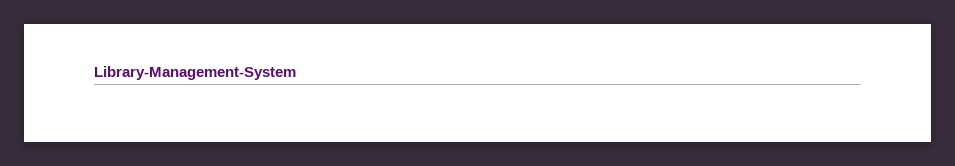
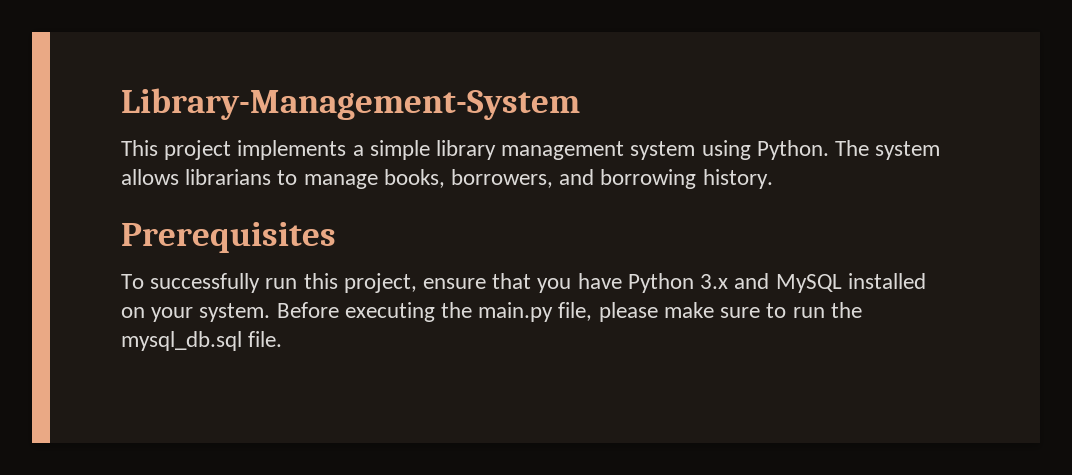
+ This project implements a simple library management system using Python. The system allows librarians to manage books, borrowers, and borrowing history.
+ Prerequisites
+ To successfully run this project, ensure that you have Python 3.x and MySQL installed on your system. Before executing the main.py file, please make sure to run the mysql_db.sql file.

